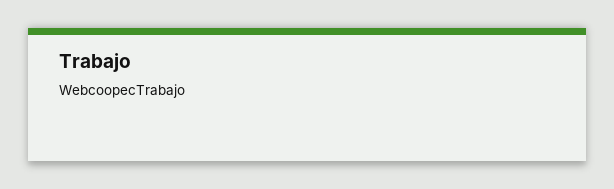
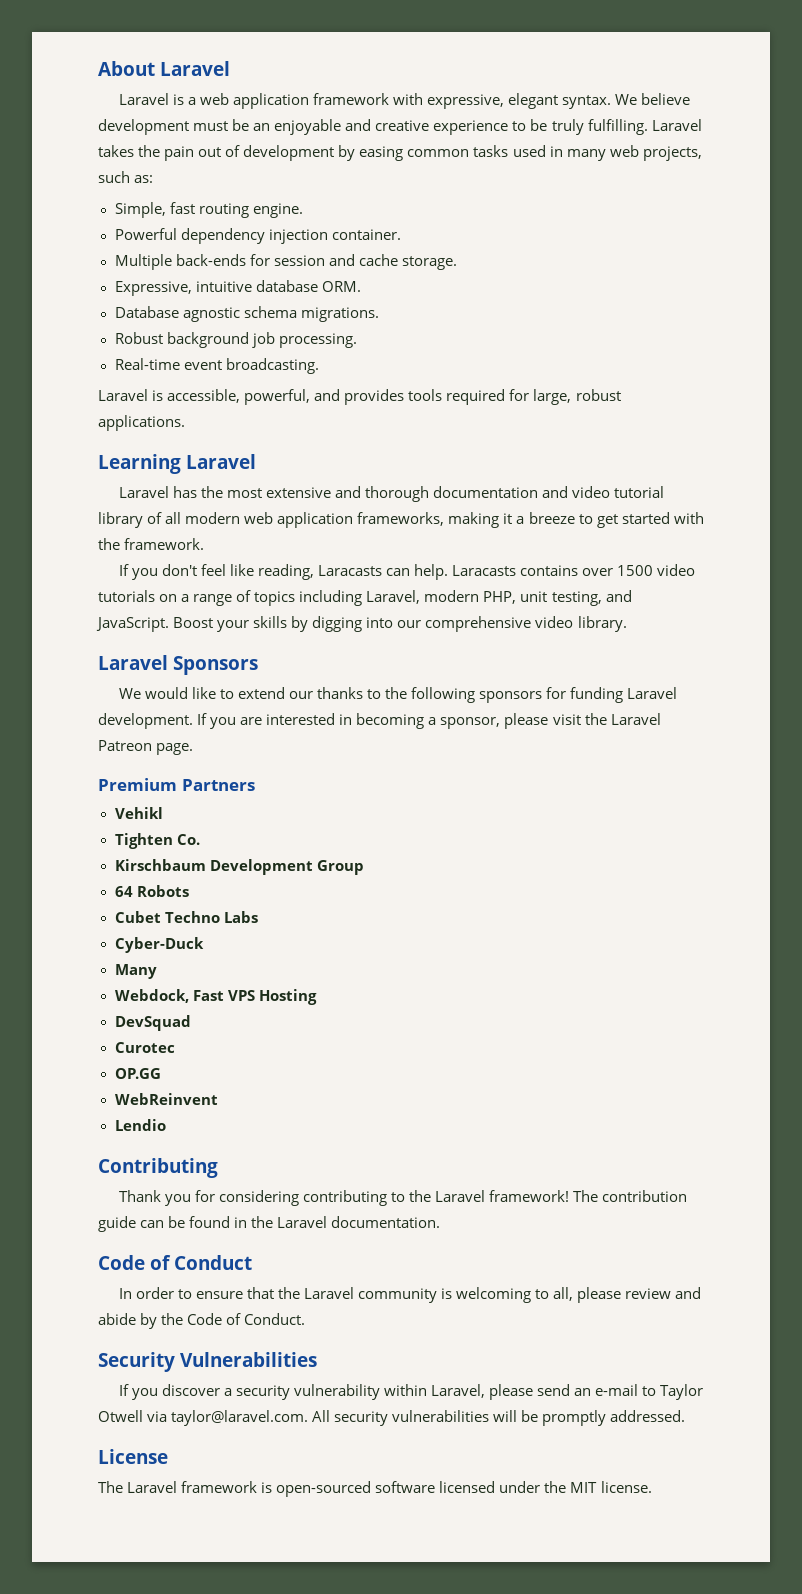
- Trabajo
- WebcoopecTrabajo
+ About Laravel
+ Laravel is a web application framework with expressive, elegant syntax. We believe development must be an enjoyable and creative experience to be truly fulfilling. Laravel takes the pain out of development by easing common tasks used in many web projects, such as:
+ Simple, fast routing engine.
+ Powerful dependency injection container.
+ Multiple back-ends for session and cache storage.
+ Expressive, intuitive database ORM.
+ Database agnostic schema migrations.
+ Robust background job processing.
+ Real-time event broadcasting.
+ Laravel is accessible, powerful, and provides tools required for large, robust applications.
+ Learning Laravel
+ Laravel has the most extensive and thorough documentation and video tutorial library of all modern web application frameworks, making it a breeze to get started with the framework.
+ If you don't feel like reading, Laracasts can help. Laracasts contains over 1500 video tutorials on a range of topics including Laravel, modern PHP, unit testing, and JavaScript. Boost your skills by digging into our comprehensive video library.
+ Laravel Sponsors
+ We would like to extend our thanks to the following sponsors for funding Laravel development. If you are interested in becoming a sponsor, please visit the Laravel Patreon page.
+ Premium Partners
+ Vehikl
+ Tighten Co.
+ Kirschbaum Development Group
+ 64 Robots
+ Cubet Techno Labs
+ Cyber-Duck
+ Many
+ Webdock, Fast VPS Hosting
+ DevSquad
+ Curotec
+ OP.GG
+ WebReinvent
+ Lendio
+ Contributing
+ Thank you for considering contributing to the Laravel framework! The contribution guide can be found in the Laravel documentation.
+ Code of Conduct
+ In order to ensure that the Laravel community is welcoming to all, please review and abide by the Code of Conduct.
+ Security Vulnerabilities
+ If you discover a security vulnerability within Laravel, please send an e-mail to Taylor Otwell via taylor@laravel.com. All security vulnerabilities will be promptly addressed.
+ License
+ The Laravel framework is open-sourced software licensed under the MIT license.

